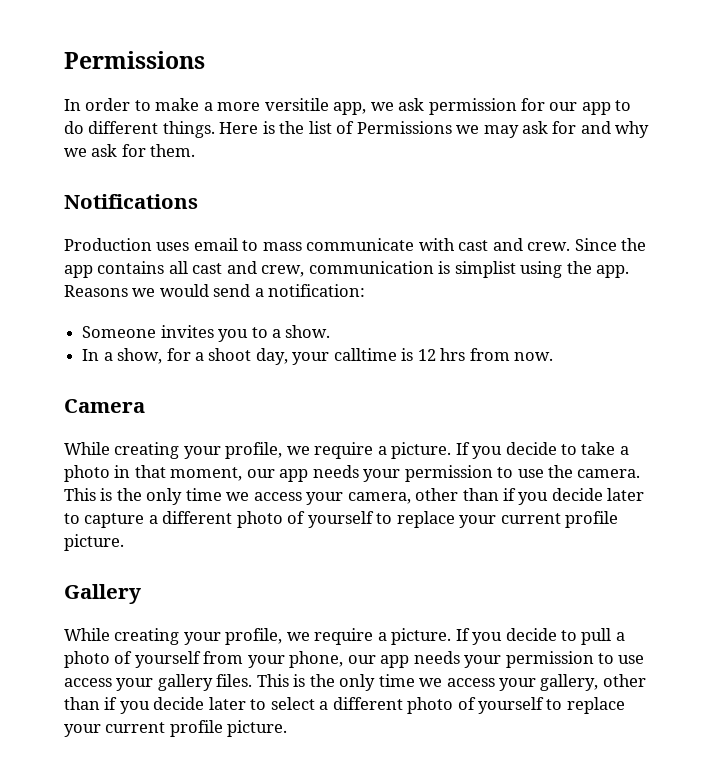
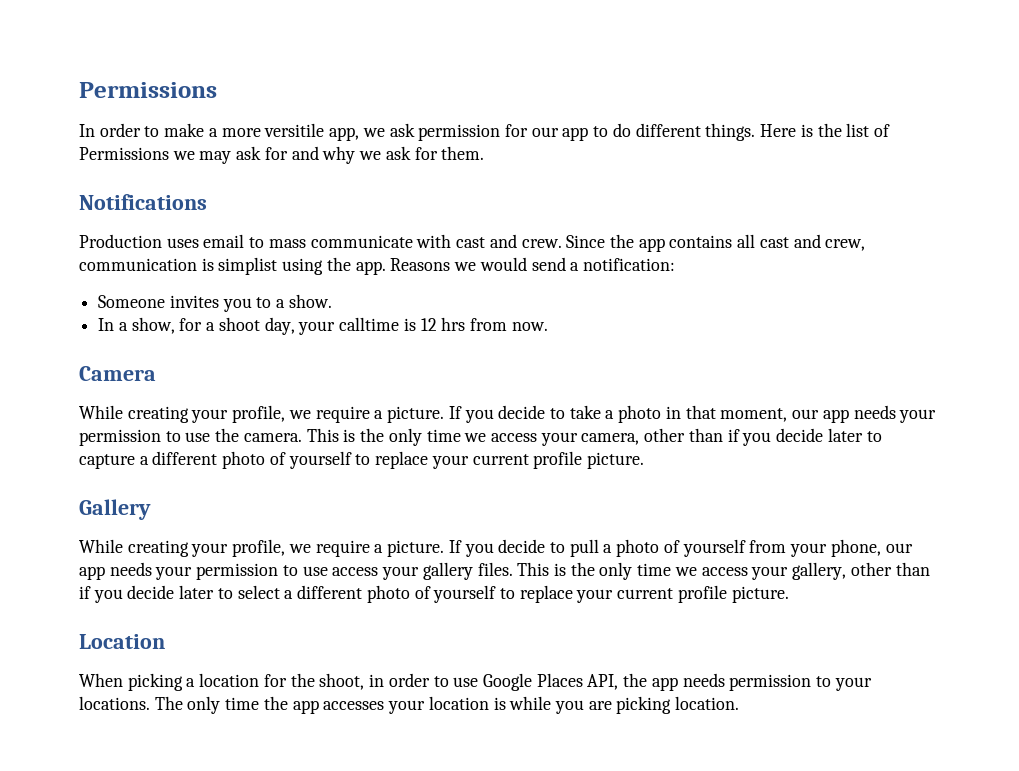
+ Location
+ When picking a location for the shoot, in order to use Google Places API, the app needs permission to your locations. The only time the app accesses your location is while you are picking location.

